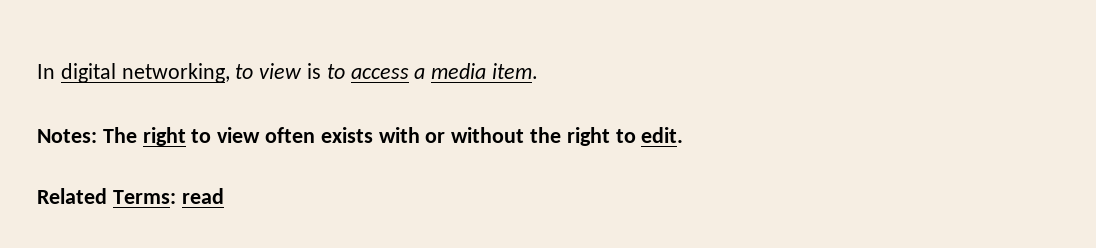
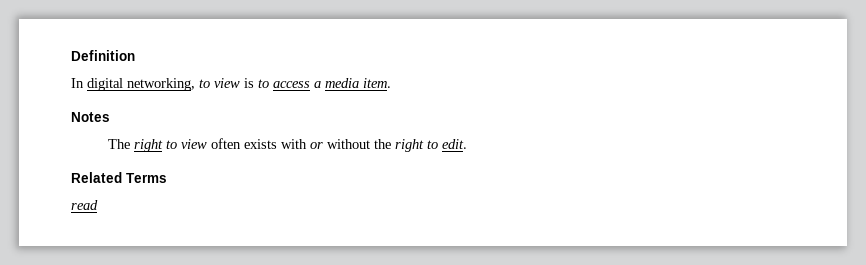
+ Definition
- Notes: The right to view often exists with or without the right to edit.
+ Notes
+ The right to view often exists with or without the right to edit.
- Related Terms: read
+ Related Terms
+ read

